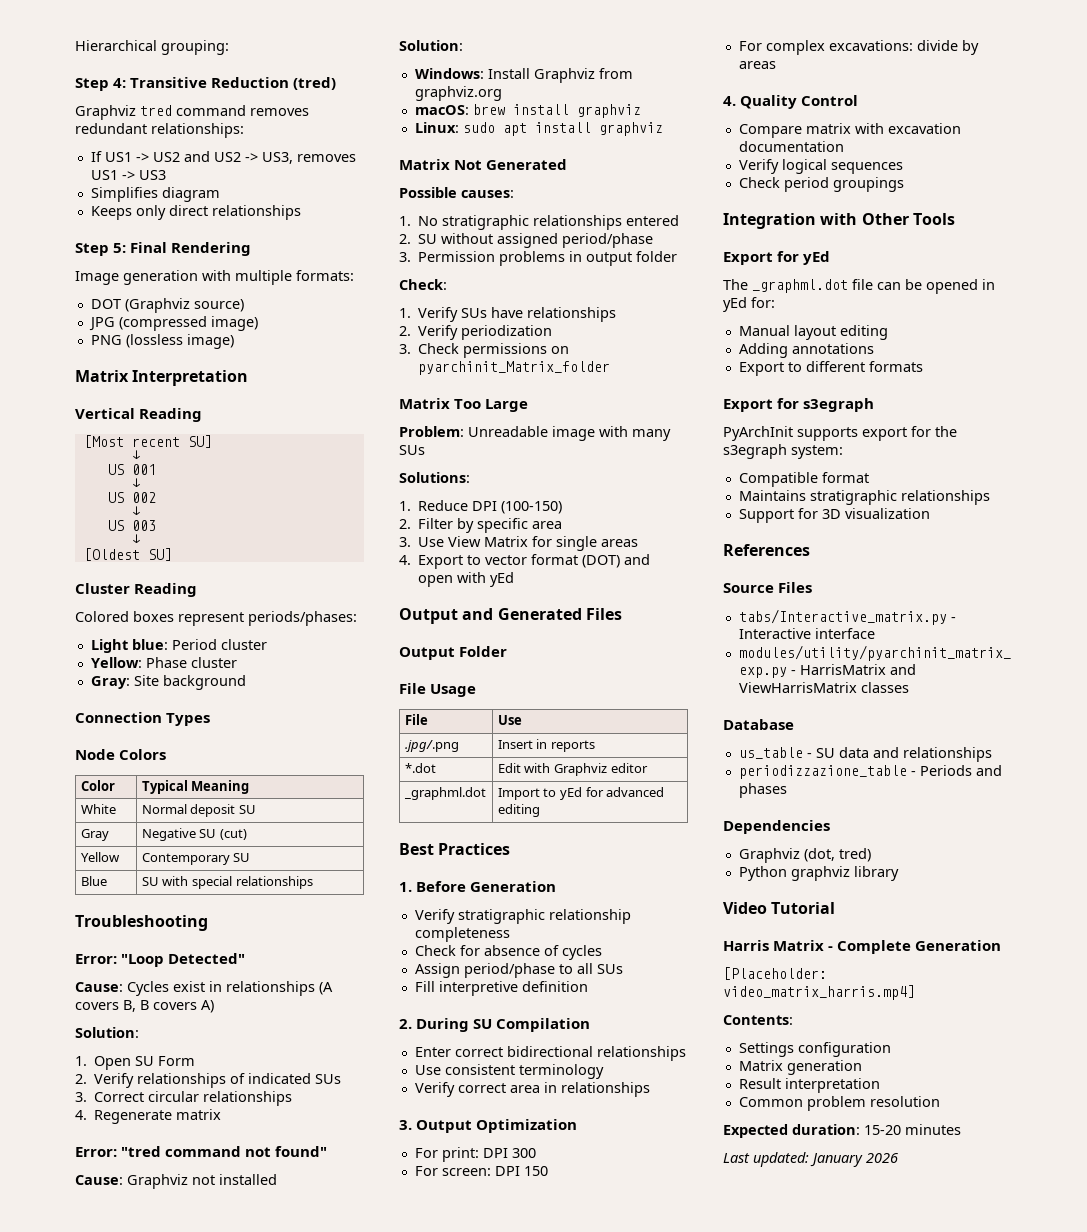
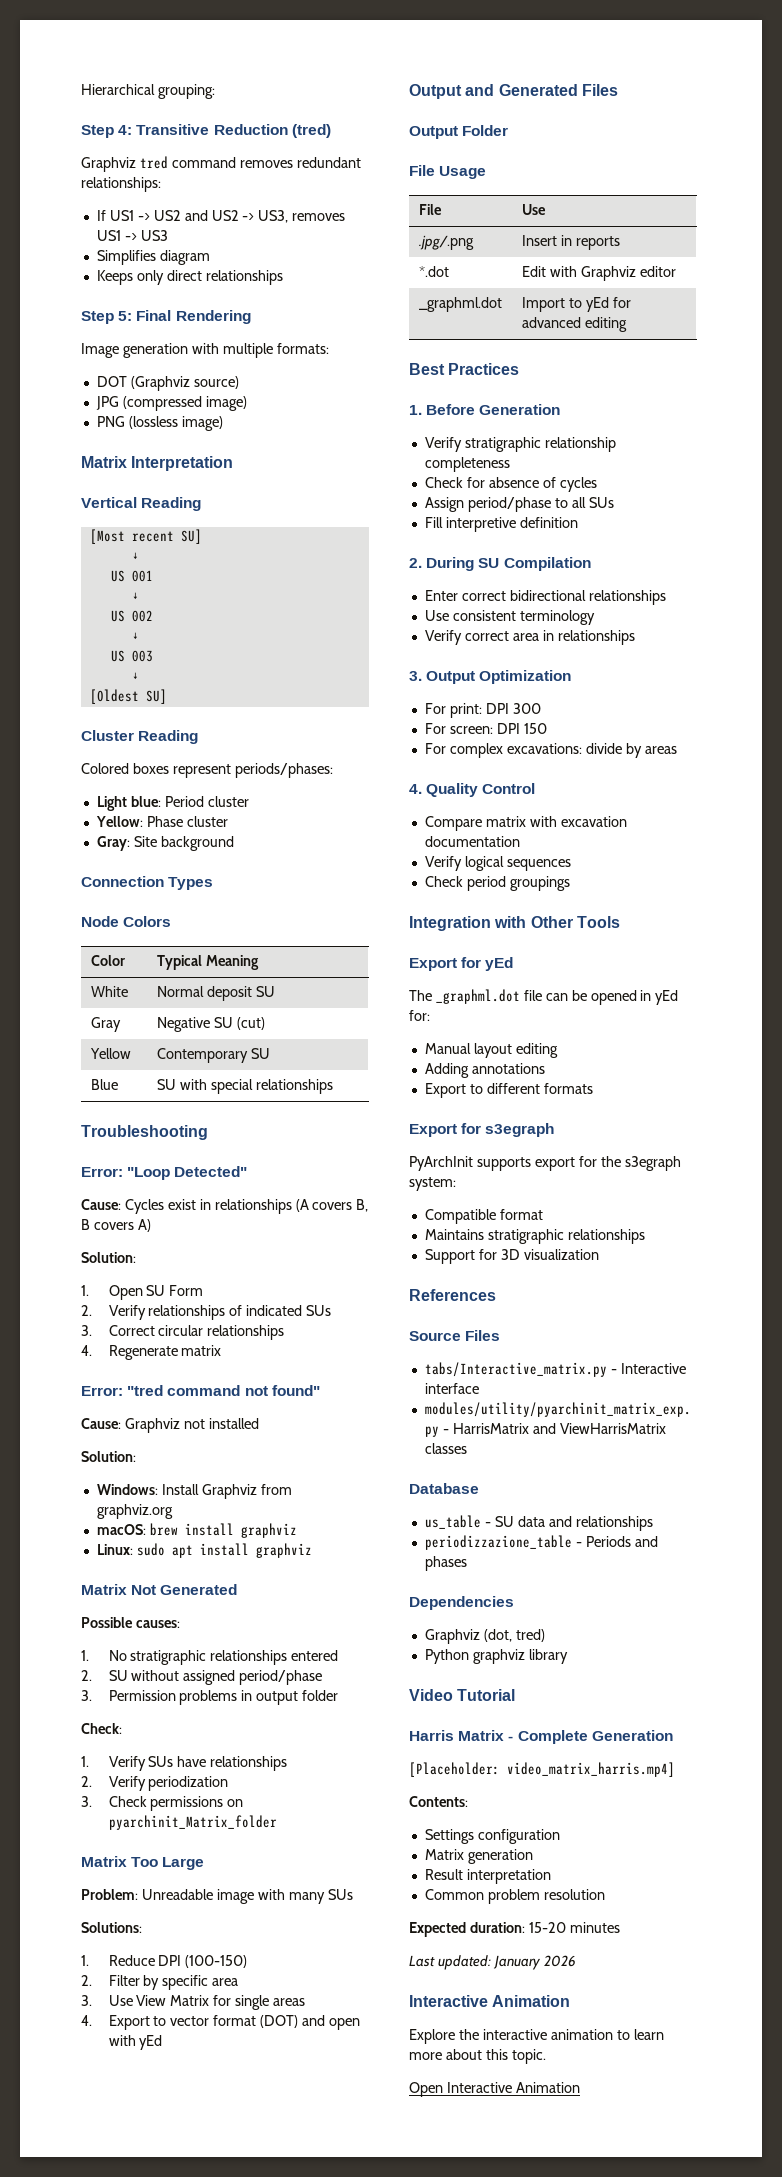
  Last updated: January 2026
+ Interactive Animation
+ Explore the interactive animation to learn more about this topic.
+ Open Interactive Animation

